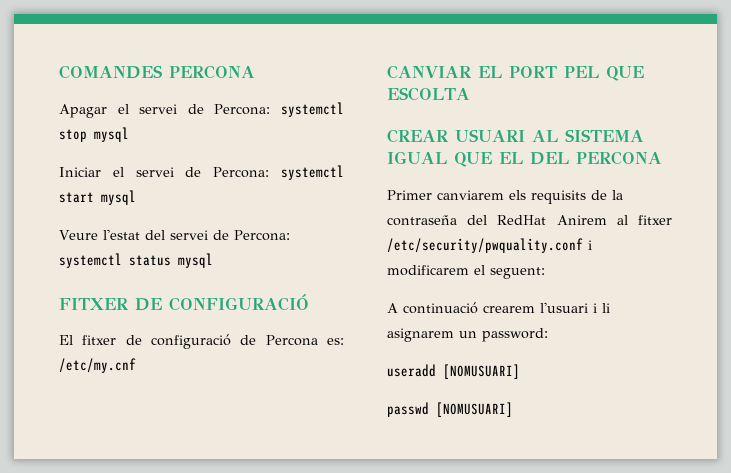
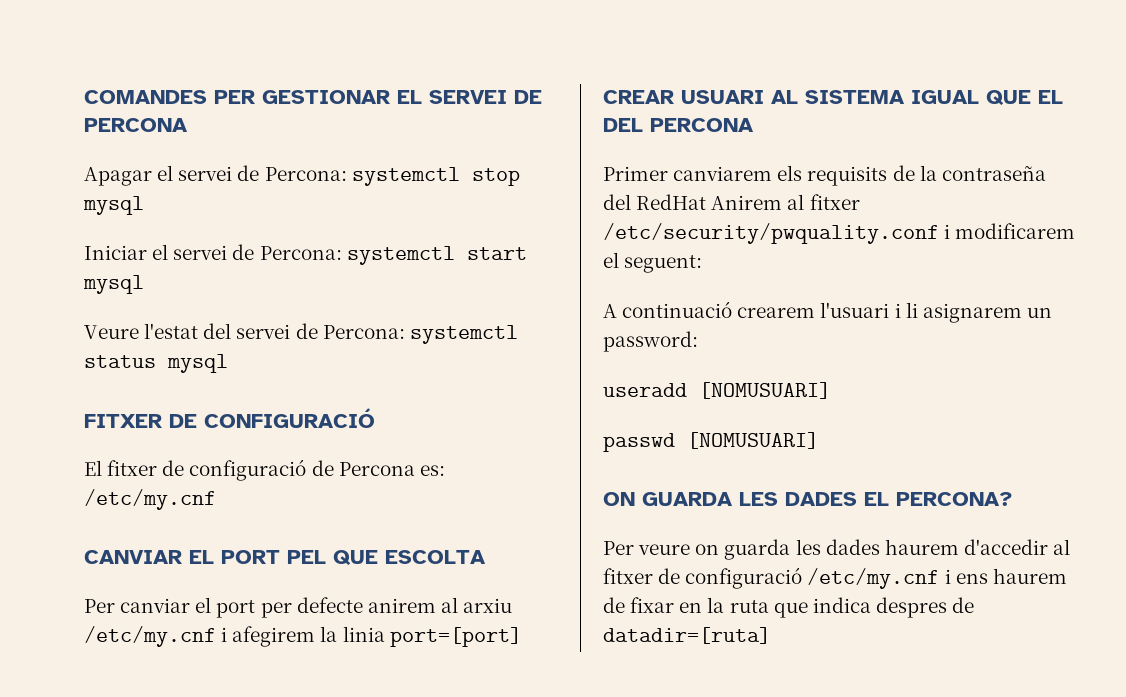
- COMANDES PERCONA
+ COMANDES PER GESTIONAR EL SERVEI DE PERCONA
+ Per canviar el port per defecte anirem al arxiu /etc/my.cnf i afegirem la linia port=[port]
+ ON GUARDA LES DADES EL PERCONA?
+ Per veure on guarda les dades haurem d'accedir al fitxer de configuració /etc/my.cnf i ens haurem de fixar en la ruta que indica despres de datadir=[ruta]

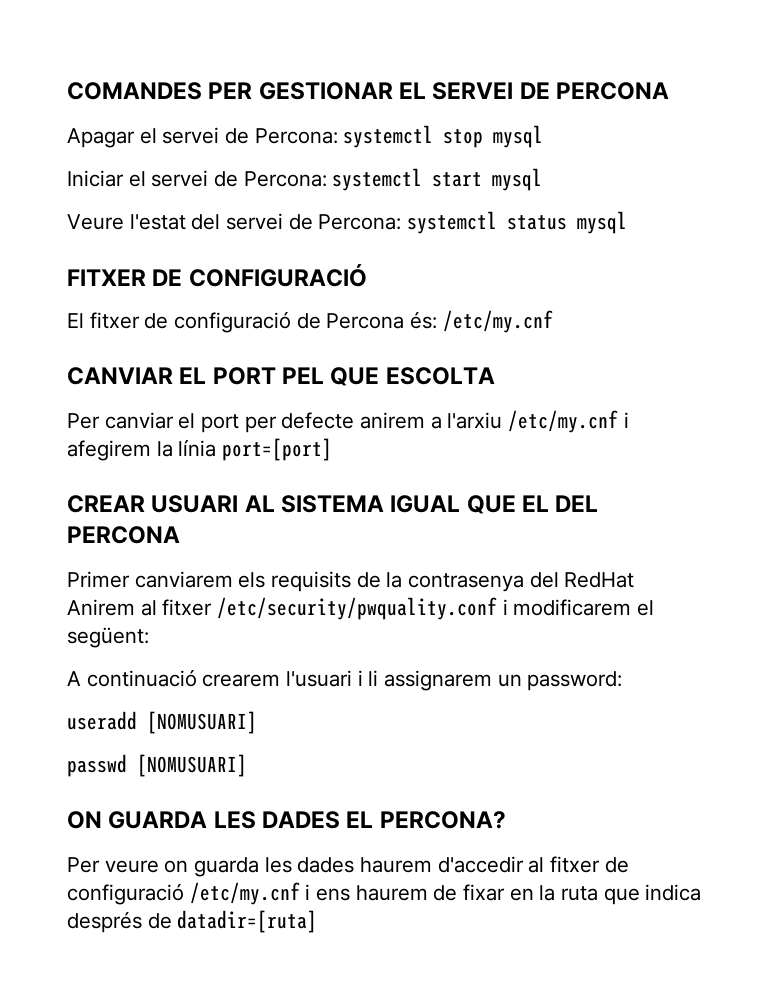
- El fitxer de configuració de Percona es: /etc/my.cnf
+ El fitxer de configuració de Percona és: /etc/my.cnf
- Per canviar el port per defecte anirem al arxiu /etc/my.cnf i afegirem la linia port=[port]
+ Per canviar el port per defecte anirem a l'arxiu /etc/my.cnf i afegirem la línia port=[port]
- Primer canviarem els requisits de la contraseña del RedHat Anirem al fitxer /etc/security/pwquality.conf i modificarem el seguent:
+ Primer canviarem els requisits de la contrasenya del RedHat Anirem al fitxer /etc/security/pwquality.conf i modificarem el següent:
- A continuació crearem l'usuari i li asignarem un password:
+ A continuació crearem l'usuari i li assignarem un password:
- Per veure on guarda les dades haurem d'accedir al fitxer de configuració /etc/my.cnf i ens haurem de fixar en la ruta que indica despres de datadir=[ruta]
+ Per veure on guarda les dades haurem d'accedir al fitxer de configuració /etc/my.cnf i ens haurem de fixar en la ruta que indica després de datadir=[ruta]

